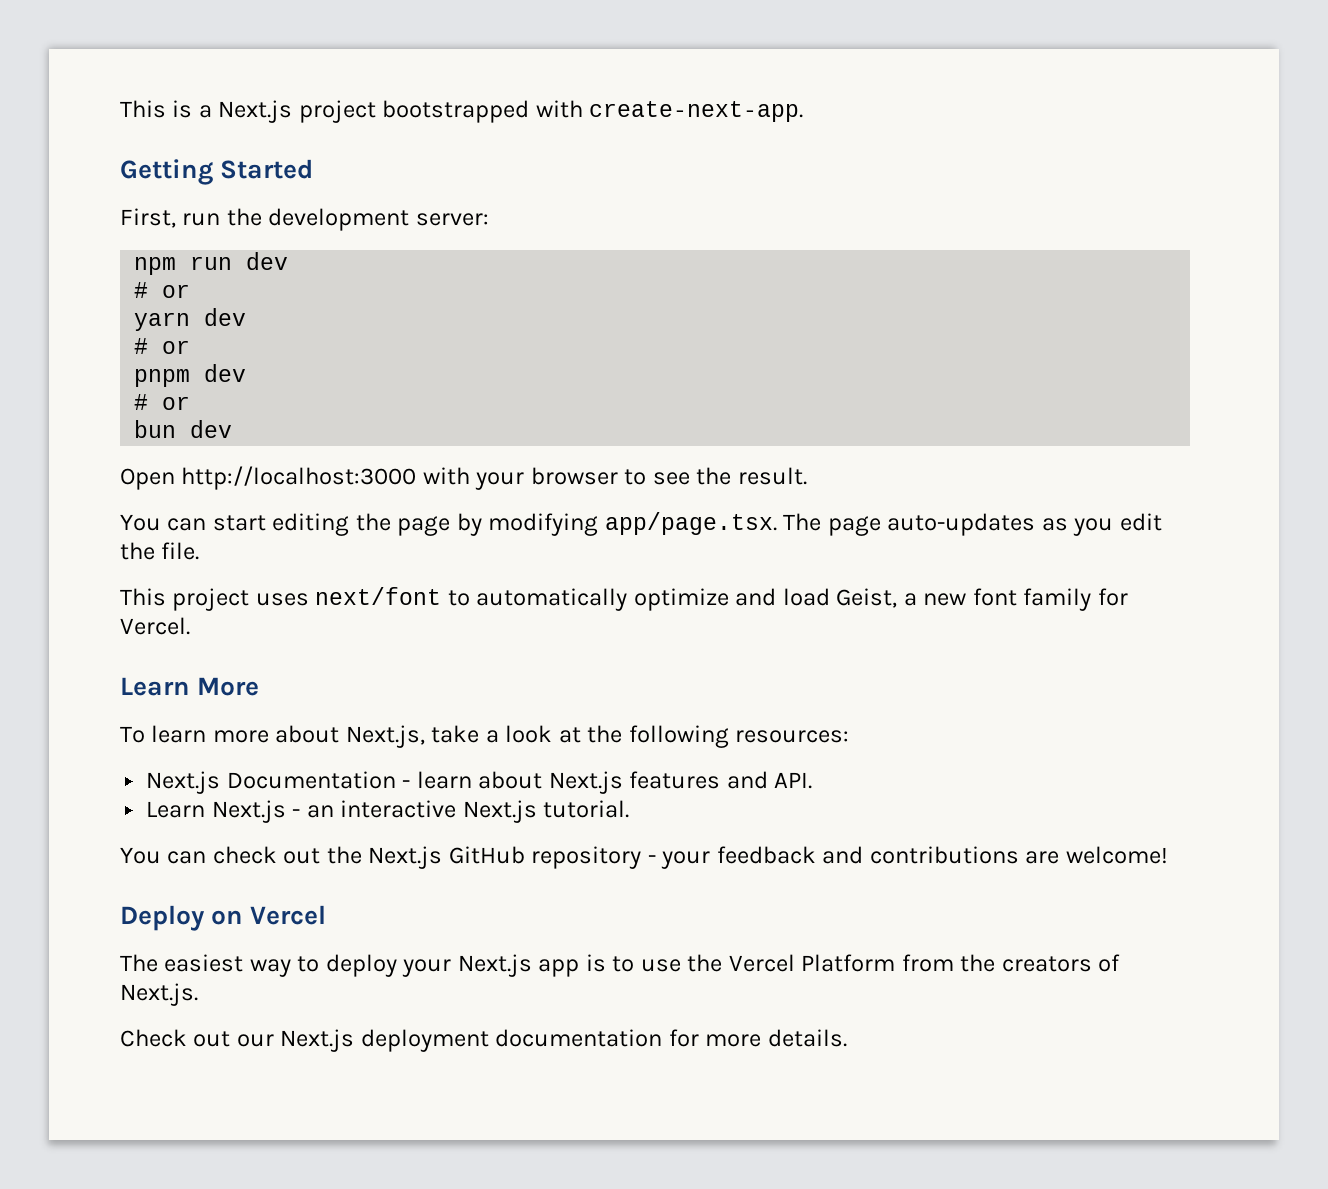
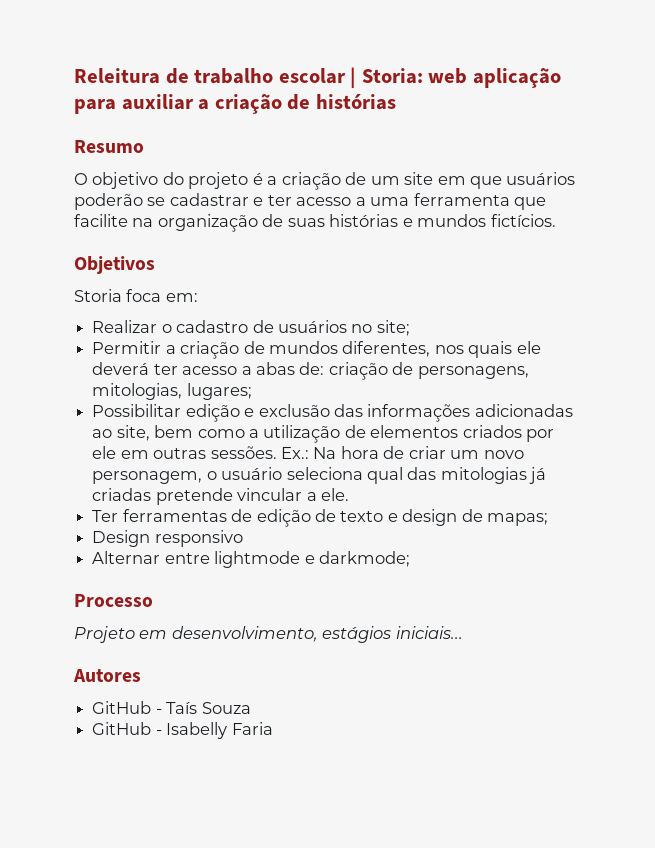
- This is a Next.js project bootstrapped with create-next-app.
- Getting Started
- First, run the development server:
- npm run dev
- # or
- yarn dev
- # or
- pnpm dev
- # or
- bun dev
- Open http://localhost:3000 with your browser to see the result.
- You can start editing the page by modifying app/page.tsx. The page auto-updates as you edit the file.
- This project uses next/font to automatically optimize and load Geist, a new font family for Vercel.
- Learn More
- To learn more about Next.js, take a look at the following resources:
- Next.js Documentation - learn about Next.js features and API.
- Learn Next.js - an interactive Next.js tutorial.
- You can check out the Next.js GitHub repository - your feedback and contributions are welcome!
- Deploy on Vercel
- The easiest way to deploy your Next.js app is to use the Vercel Platform from the creators of Next.js.
- Check out our Next.js deployment documentation for more details.
+ Releitura de trabalho escolar | Storia: web aplicação para auxiliar a criação de histórias
+ Resumo
+ O objetivo do projeto é a criação de um site em que usuários poderão se cadastrar e ter acesso a uma ferramenta que facilite na organização de suas histórias e mundos fictícios.
+ Objetivos
+ Storia foca em:
+ Realizar o cadastro de usuários no site;
+ Permitir a criação de mundos diferentes, nos quais ele deverá ter acesso a abas de: criação de personagens, mitologias, lugares;
+ Possibilitar edição e exclusão das informações adicionadas ao site, bem como a utilização de elementos criados por ele em outras sessões. Ex.: Na hora de criar um novo personagem, o usuário seleciona qual das mitologias já criadas pretende vincular a ele.
+ Ter ferramentas de edição de texto e design de mapas;
+ Design responsivo
+ Alternar entre lightmode e darkmode;
+ Processo
+ Projeto em desenvolvimento, estágios iniciais...
+ Autores
+ GitHub - Taís Souza
+ GitHub - Isabelly Faria

